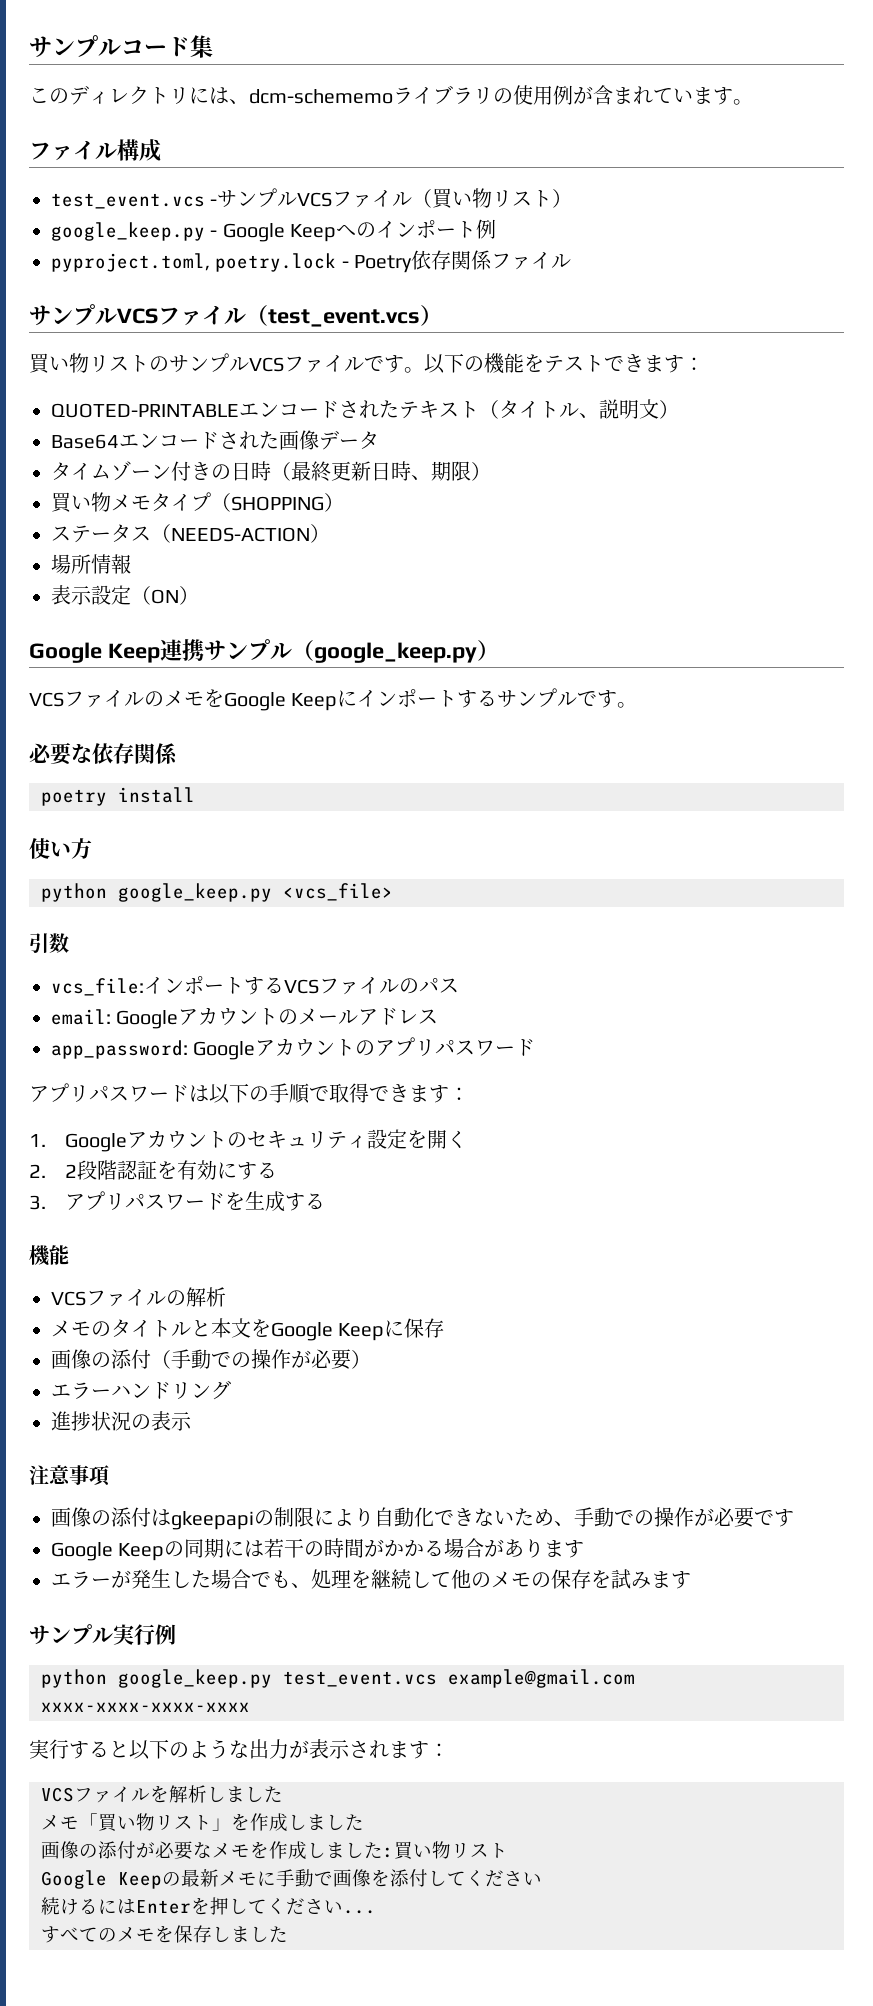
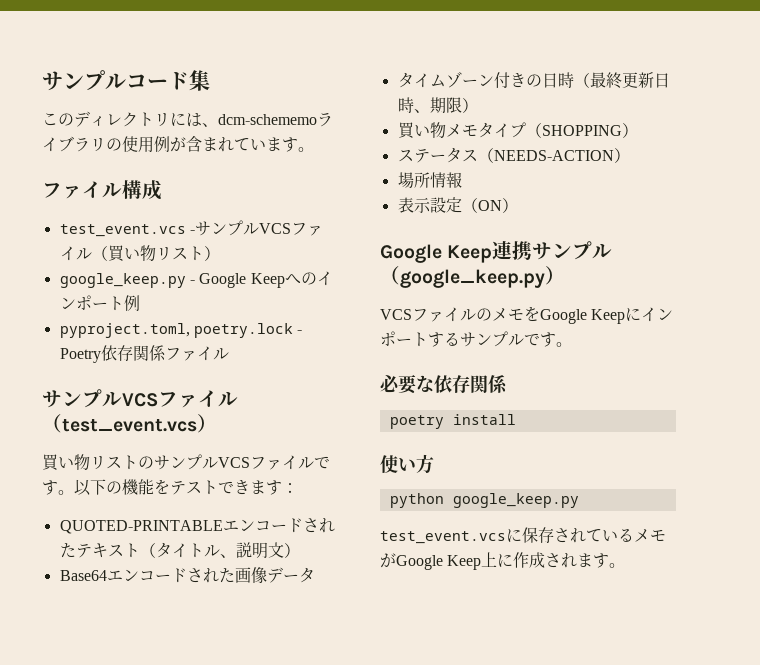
- python google_keep.py <vcs_file>
- 引数
- vcs_file:インポートするVCSファイルのパス
- email: Googleアカウントのメールアドレス
- app_password: Googleアカウントのアプリパスワード
- アプリパスワードは以下の手順で取得できます：
- 1. Googleアカウントのセキュリティ設定を開く
- 2. 2段階認証を有効にする
- 3.アプリパスワードを生成する
- 機能
- VCSファイルの解析
- メモのタイトルと本文をGoogle Keepに保存
- 画像の添付（手動での操作が必要）
- エラーハンドリング
- 進捗状況の表示
- 注意事項
- 画像の添付はgkeepapiの制限により自動化できないため、手動での操作が必要です
- Google Keepの同期には若干の時間がかかる場合があります
- エラーが発生した場合でも、処理を継続して他のメモの保存を試みます
- サンプル実行例
- python google_keep.py test_event.vcs example@gmail.com xxxx-xxxx-xxxx-xxxx
- 実行すると以下のような出力が表示されます：
- VCSファイルを解析しました
- メモ「買い物リスト」を作成しました
- 画像の添付が必要なメモを作成しました:買い物リスト
- Google Keepの最新メモに手動で画像を添付してください
- 続けるにはEnterを押してください...
- すべてのメモを保存しました
+ python google_keep.py
+ test_event.vcsに保存されているメモがGoogle Keep上に作成されます。

